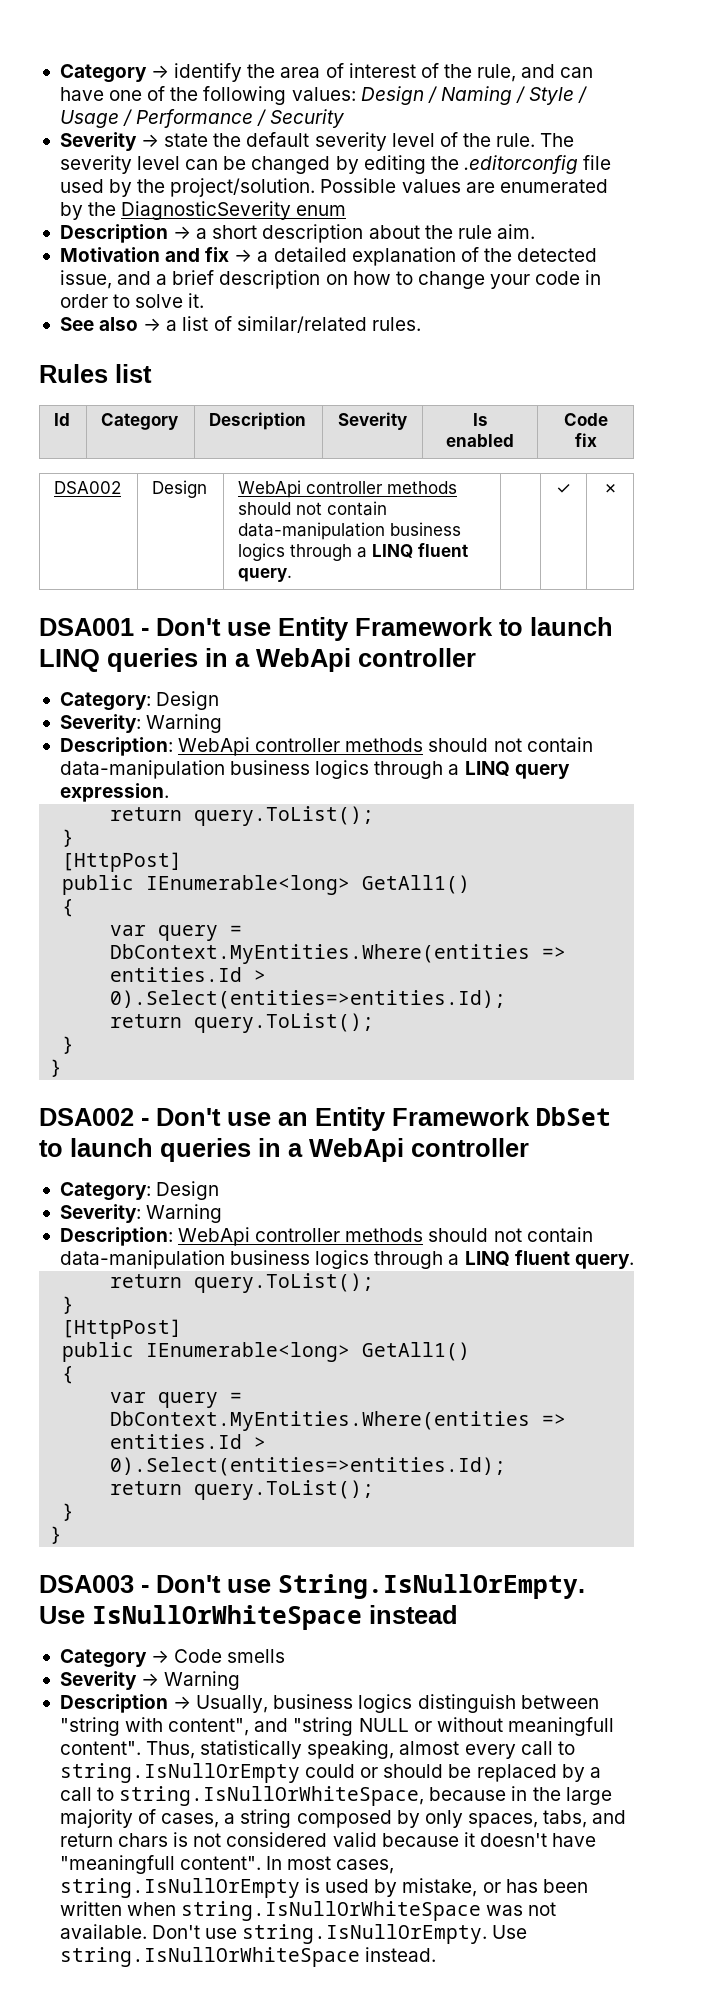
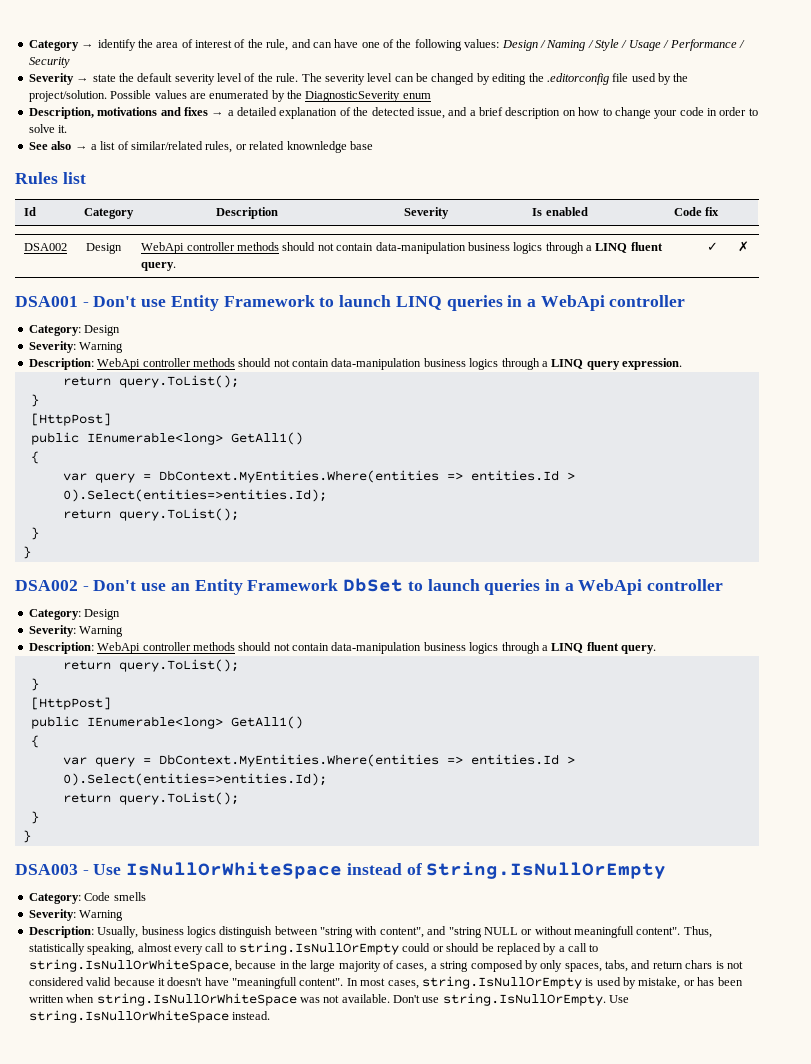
- Description → a short description about the rule aim.
- Motivation and fix → a detailed explanation of the detected issue, and a brief description on how to change your code in order to solve it.
+ Description, motivations and fixes → a detailed explanation of the detected issue, and a brief description on how to change your code in order to solve it.
- See also → a list of similar/related rules.
+ See also → a list of similar/related rules, or related knownledge base
- DSA003 - Don't use String.IsNullOrEmpty. Use IsNullOrWhiteSpace instead
- Category → Code smells
- Severity → Warning
- Description → Usually, business logics distinguish between "string with content", and "string NULL or without meaningfull content".
+ DSA003 - Use IsNullOrWhiteSpace instead of String.IsNullOrEmpty
+ Category: Code smells
+ Severity: Warning
+ Description: Usually, business logics distinguish between "string with content", and "string NULL or without meaningfull content".

